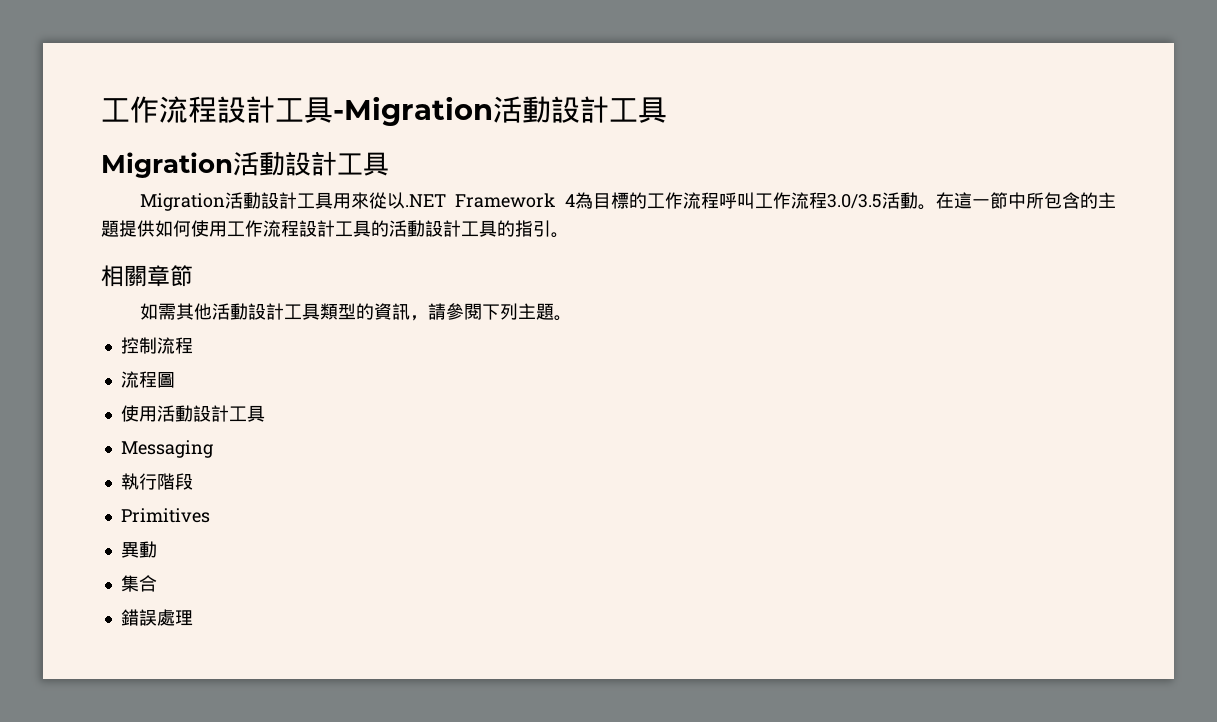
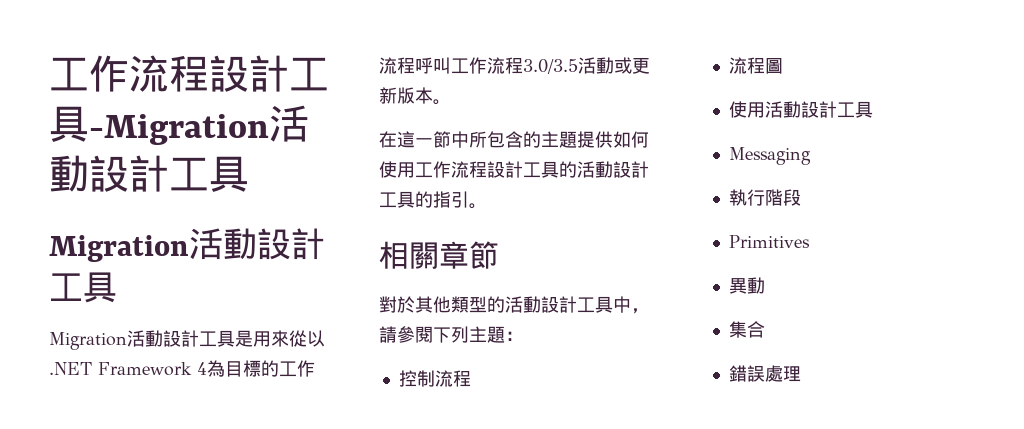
- Migration活動設計工具用來從以.NET Framework 4為目標的工作流程呼叫工作流程3.0/3.5活動。在這一節中所包含的主題提供如何使用工作流程設計工具的活動設計工具的指引。
+ Migration活動設計工具是用來從以.NET Framework 4為目標的工作流程呼叫工作流程3.0/3.5活動或更新版本。
+ 在這一節中所包含的主題提供如何使用工作流程設計工具的活動設計工具的指引。
- 如需其他活動設計工具類型的資訊，請參閱下列主題。
+ 對於其他類型的活動設計工具中，請參閱下列主題：

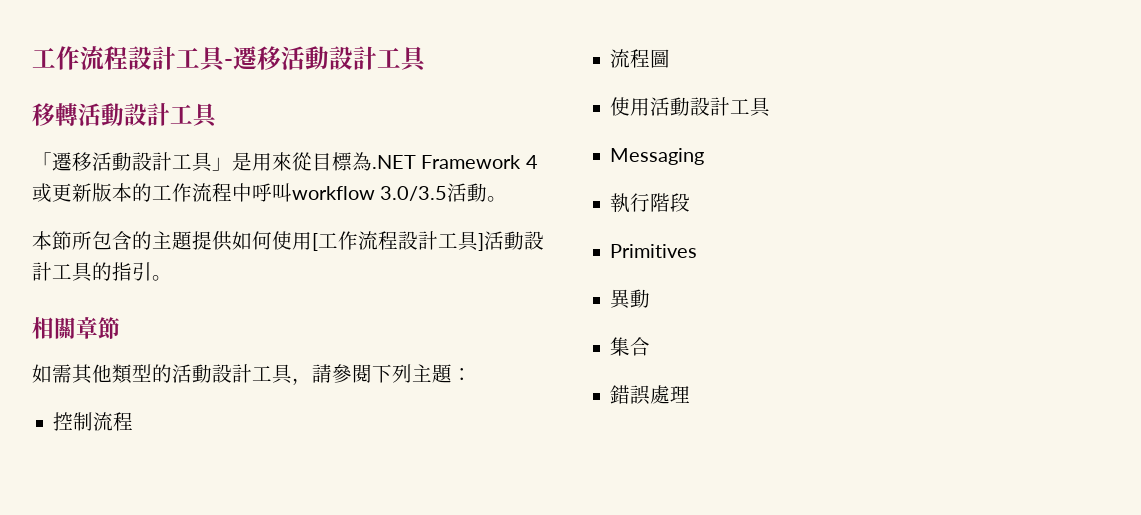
- 工作流程設計工具-Migration活動設計工具
- Migration活動設計工具
- Migration活動設計工具是用來從以.NET Framework 4為目標的工作流程呼叫工作流程3.0/3.5活動或更新版本。
- 在這一節中所包含的主題提供如何使用工作流程設計工具的活動設計工具的指引。
+ 工作流程設計工具-遷移活動設計工具
+ 移轉活動設計工具
+ 「遷移活動設計工具」是用來從目標為.NET Framework 4或更新版本的工作流程中呼叫workflow 3.0/3.5活動。
+ 本節所包含的主題提供如何使用[工作流程設計工具]活動設計工具的指引。
- 對於其他類型的活動設計工具中，請參閱下列主題：
+ 如需其他類型的活動設計工具，請參閱下列主題：

